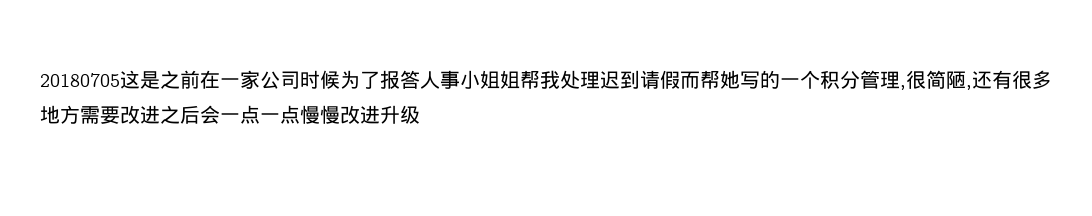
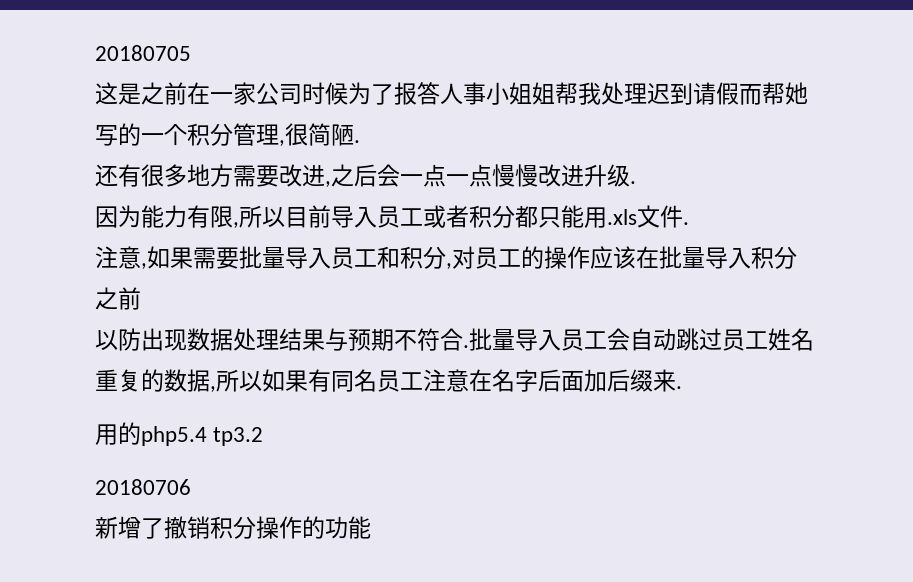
- 20180705这是之前在一家公司时候为了报答人事小姐姐帮我处理迟到请假而帮她写的一个积分管理,很简陋,还有很多地方需要改进之后会一点一点慢慢改进升级
+ 20180705
+ 这是之前在一家公司时候为了报答人事小姐姐帮我处理迟到请假而帮她写的一个积分管理,很简陋.
+ 还有很多地方需要改进,之后会一点一点慢慢改进升级.
+ 因为能力有限,所以目前导入员工或者积分都只能用.xls文件.
+ 注意,如果需要批量导入员工和积分,对员工的操作应该在批量导入积分之前
+ 以防出现数据处理结果与预期不符合.批量导入员工会自动跳过员工姓名重复的数据,所以如果有同名员工注意在名字后面加后缀来.
+ 用的php5.4 tp3.2
+ 20180706
+ 新增了撤销积分操作的功能

